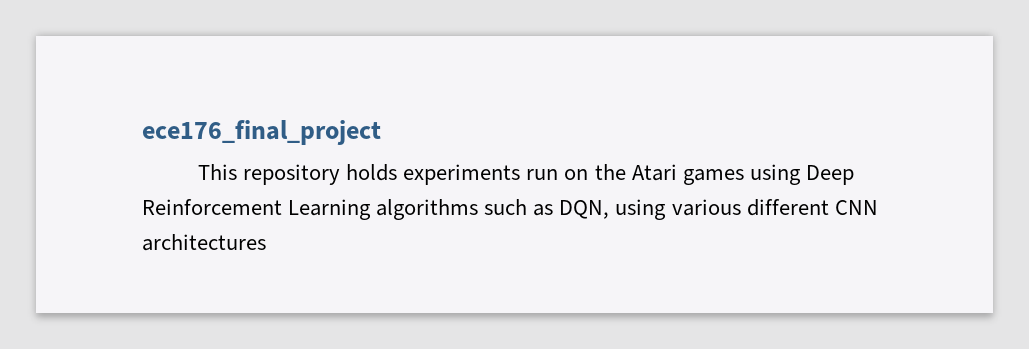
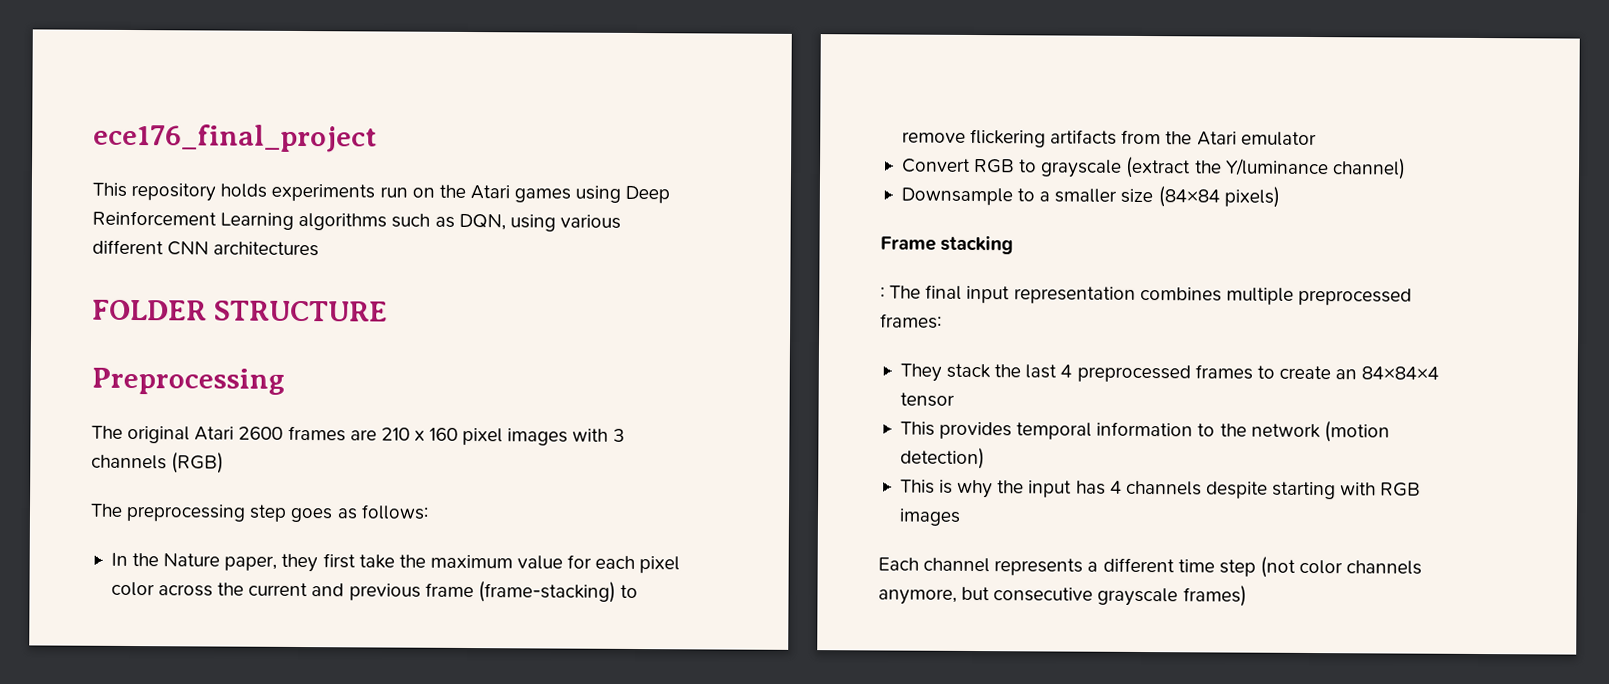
+ FOLDER STRUCTURE
+ Preprocessing
+ The original Atari 2600 frames are 210 x 160 pixel images with 3 channels (RGB)
+ The preprocessing step goes as follows:
+ In the Nature paper, they first take the maximum value for each pixel color across the current and previous frame (frame-stacking) to remove flickering artifacts from the Atari emulator
+ Convert RGB to grayscale (extract the Y/luminance channel)
+ Downsample to a smaller size (84×84 pixels)
+ Frame stacking
+ : The final input representation combines multiple preprocessed frames:
+ They stack the last 4 preprocessed frames to create an 84×84×4 tensor
+ This provides temporal information to the network (motion detection)
+ This is why the input has 4 channels despite starting with RGB images
+ Each channel represents a different time step (not color channels anymore, but consecutive grayscale frames)

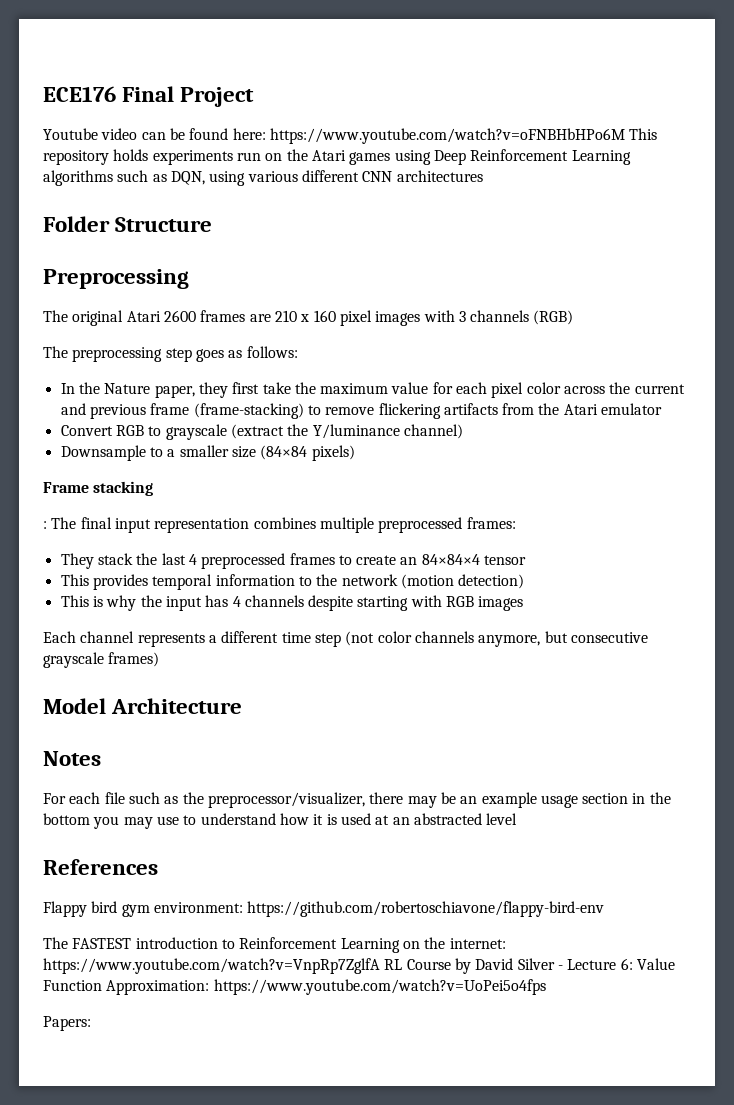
- ece176_final_project
- This repository holds experiments run on the Atari games using Deep Reinforcement Learning algorithms such as DQN, using various different CNN architectures
+ ECE176 Final Project
+ Youtube video can be found here: https://www.youtube.com/watch?v=oFNBHbHPo6M This repository holds experiments run on the Atari games using Deep Reinforcement Learning algorithms such as DQN, using various different CNN architectures
- FOLDER STRUCTURE
+ Folder Structure
+ Model Architecture
+ Notes
+ For each file such as the preprocessor/visualizer, there may be an example usage section in the bottom you may use to understand how it is used at an abstracted level
+ References
+ Flappy bird gym environment: https://github.com/robertoschiavone/flappy-bird-env
+ The FASTEST introduction to Reinforcement Learning on the internet: https://www.youtube.com/watch?v=VnpRp7ZglfA RL Course by David Silver - Lecture 6: Value Function Approximation: https://www.youtube.com/watch?v=UoPei5o4fps
+ Papers:

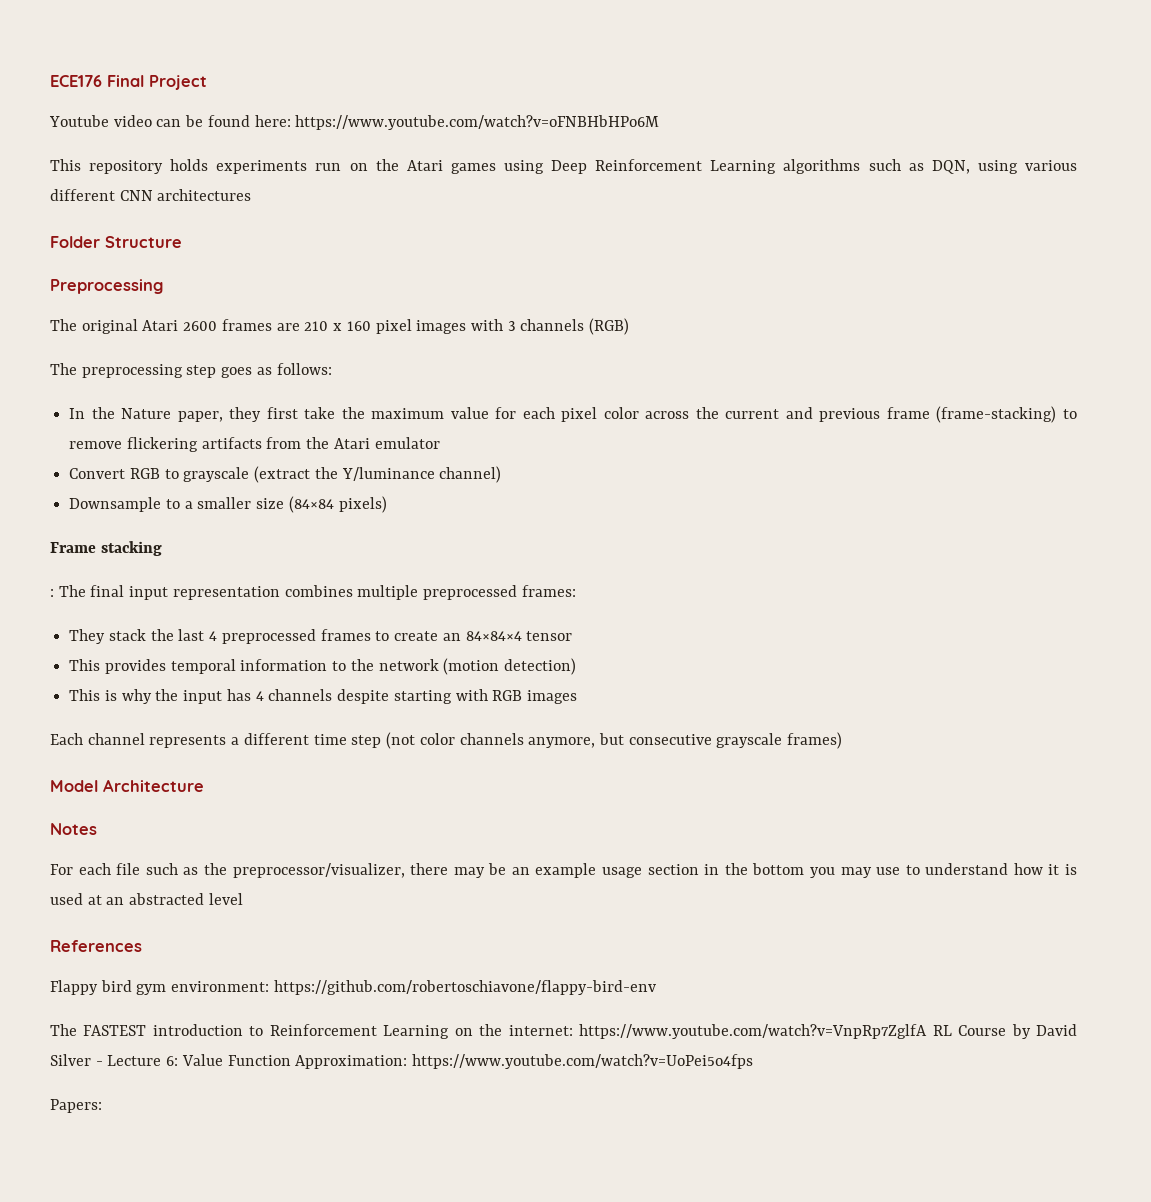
- Youtube video can be found here: https://www.youtube.com/watch?v=oFNBHbHPo6M This repository holds experiments run on the Atari games using Deep Reinforcement Learning algorithms such as DQN, using various different CNN architectures
+ Youtube video can be found here: https://www.youtube.com/watch?v=oFNBHbHPo6M
+ This repository holds experiments run on the Atari games using Deep Reinforcement Learning algorithms such as DQN, using various different CNN architectures

